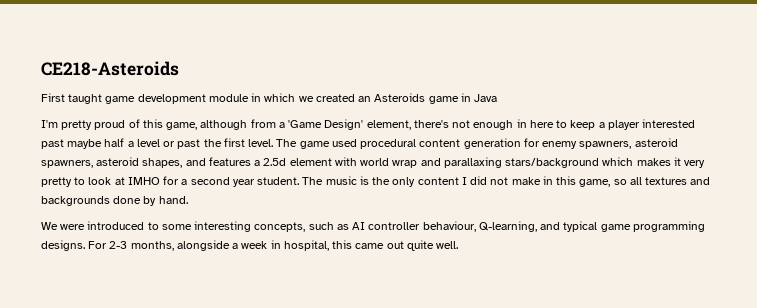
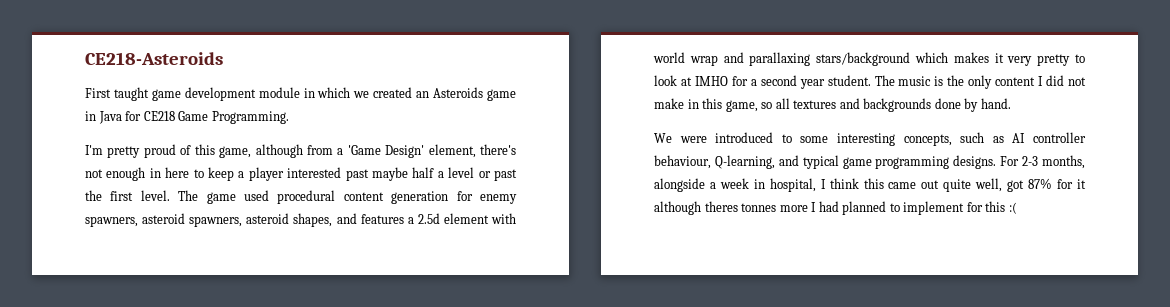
- First taught game development module in which we created an Asteroids game in Java
+ First taught game development module in which we created an Asteroids game in Java for CE218 Game Programming.
- For 2-3 months, alongside a week in hospital, this came out quite well.
+ For 2-3 months, alongside a week in hospital, I think this came out quite well, got 87% for it although theres tonnes more I had planned to implement for this :(

